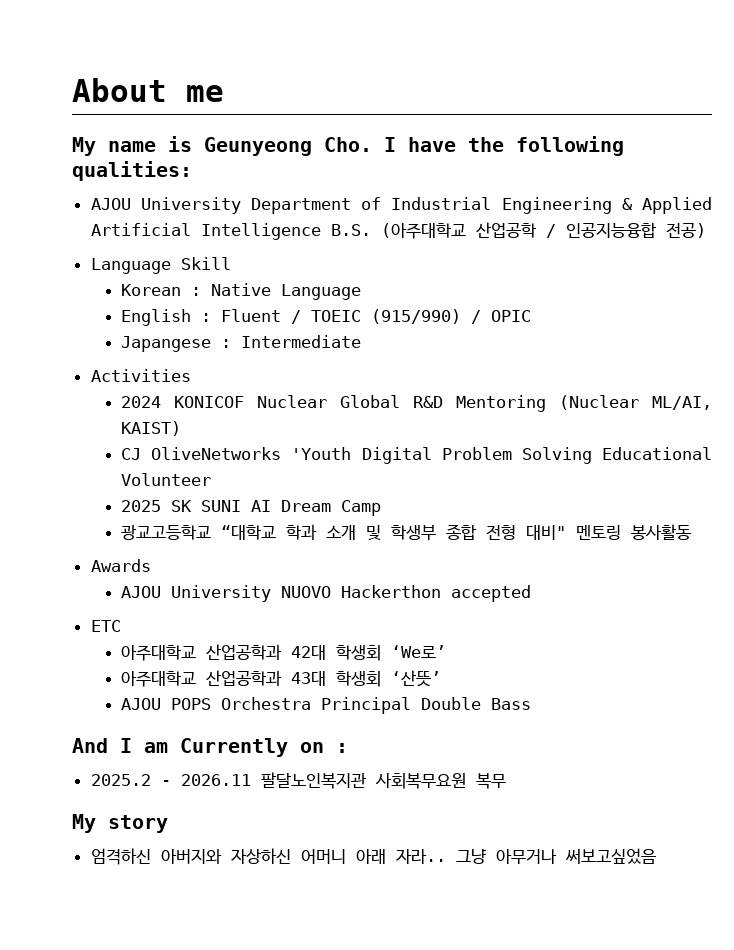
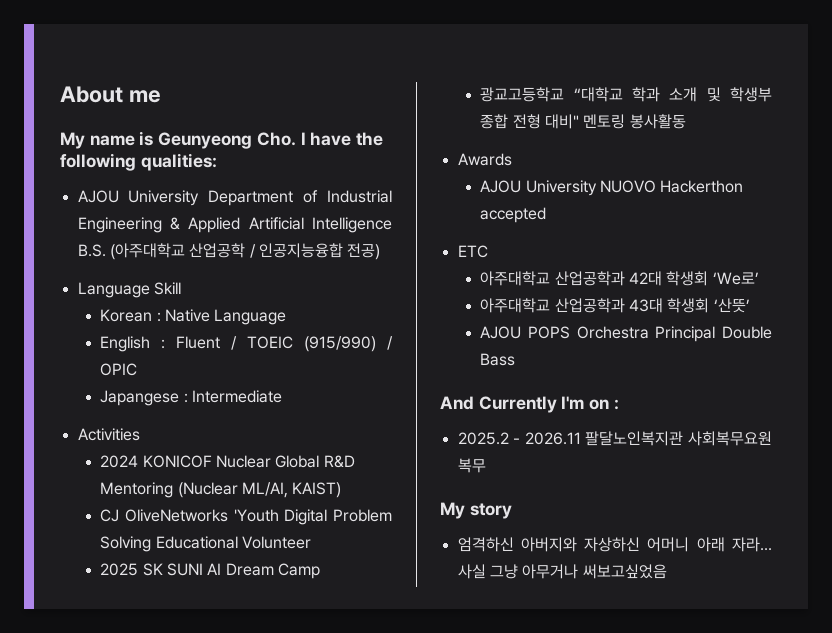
- And I am Currently on :
+ And Currently I'm on :
- 엄격하신 아버지와 자상하신 어머니 아래 자라.. 그냥 아무거나 써보고싶었음
+ 엄격하신 아버지와 자상하신 어머니 아래 자라... 사실 그냥 아무거나 써보고싶었음

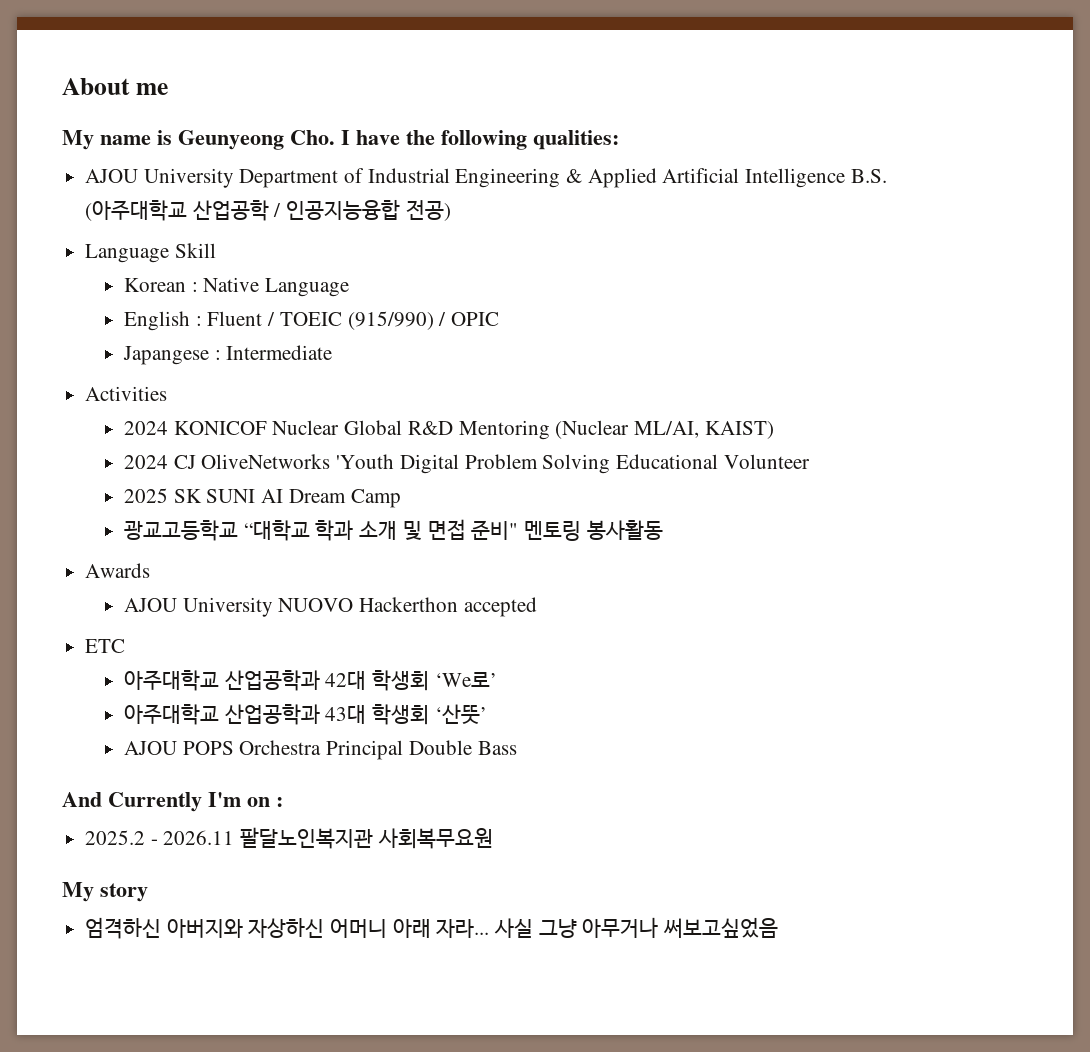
- CJ OliveNetworks 'Youth Digital Problem Solving Educational Volunteer
+ 2024 CJ OliveNetworks 'Youth Digital Problem Solving Educational Volunteer
- 광교고등학교 “대학교 학과 소개 및 학생부 종합 전형 대비" 멘토링 봉사활동
+ 광교고등학교 “대학교 학과 소개 및 면접 준비" 멘토링 봉사활동
- 2025.2 - 2026.11 팔달노인복지관 사회복무요원 복무
+ 2025.2 - 2026.11 팔달노인복지관 사회복무요원

